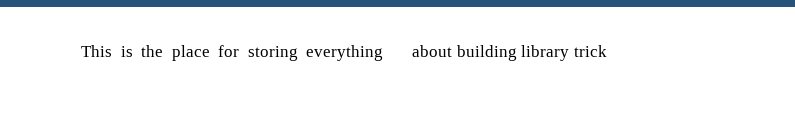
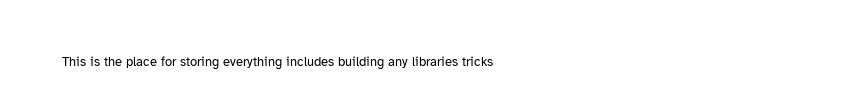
- This is the place for storing everything about building library trick
+ This is the place for storing everything includes building any libraries tricks

